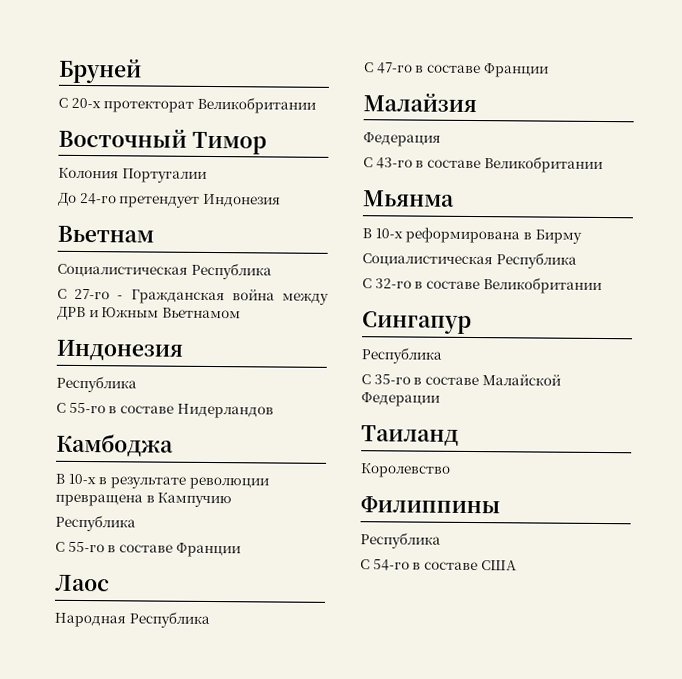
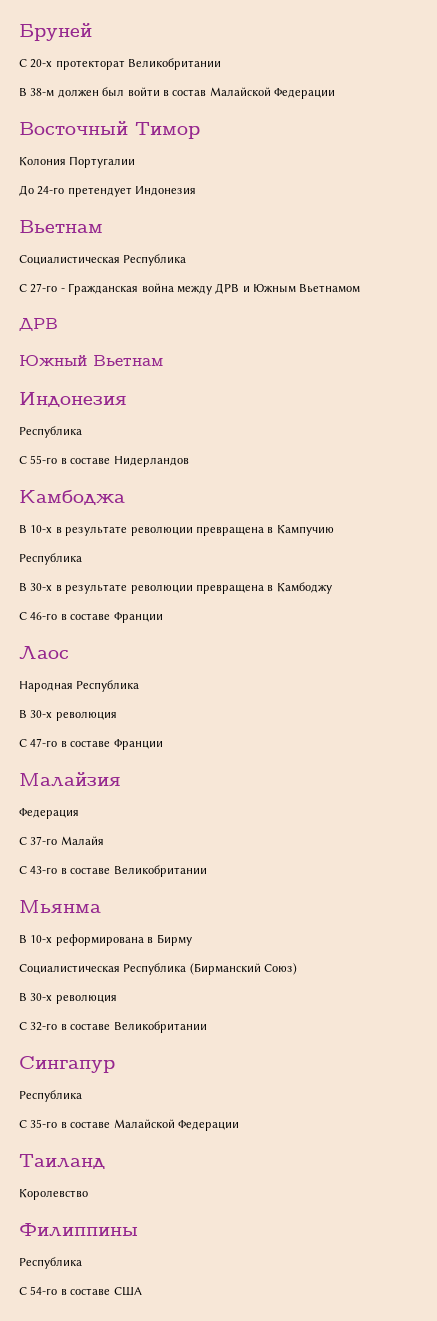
+ В 38-м должен был войти в состав Малайской Федерации
  С 27-го - Гражданская война между ДРВ и Южным Вьетнамом
+ ДРВ
+ Южный Вьетнам
- С 55-го в составе Франции
+ В 30-х в результате революции превращена в Камбоджу
+ С 46-го в составе Франции
  Народная Республика
+ В 30-х революция
+ С 37-го Малайя
  В 10-х реформирована в Бирму
- Социалистическая Республика
+ Социалистическая Республика (Бирманский Союз)
+ В 30-х революция

